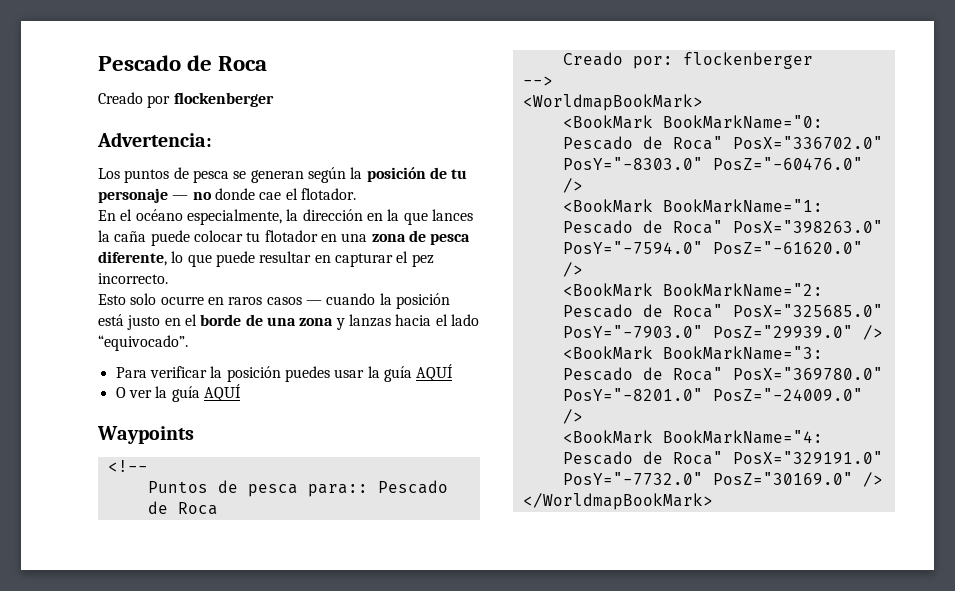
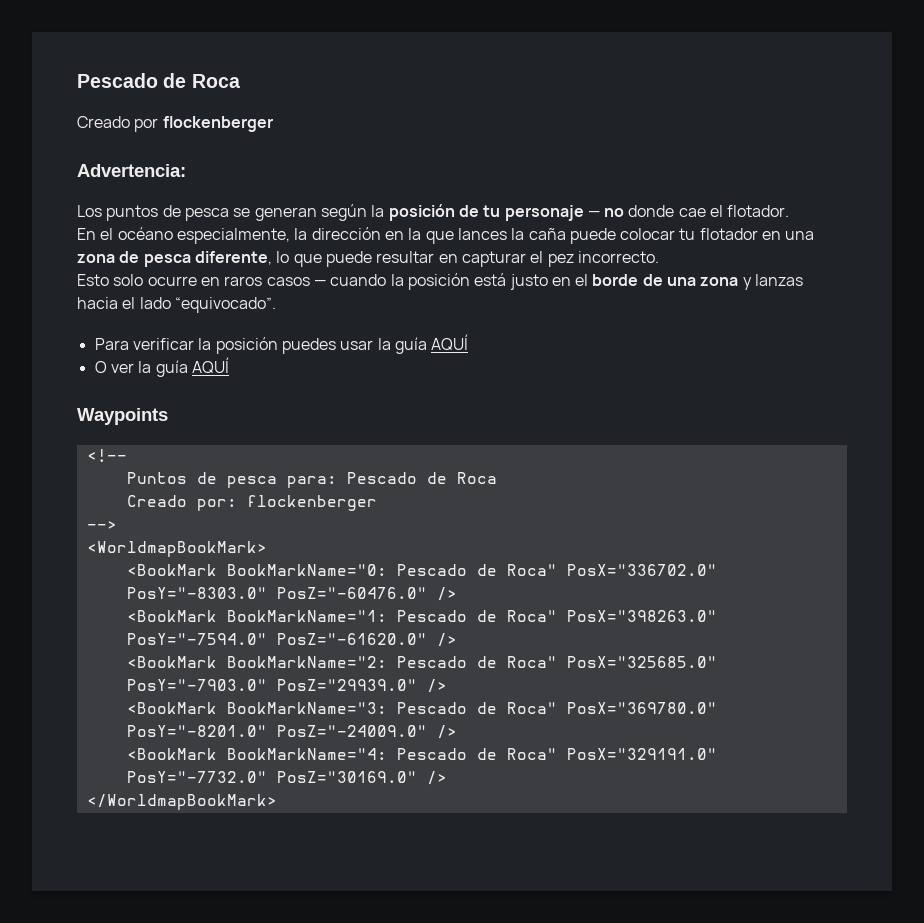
- Puntos de pesca para:: Pescado de Roca
+ Puntos de pesca para: Pescado de Roca

